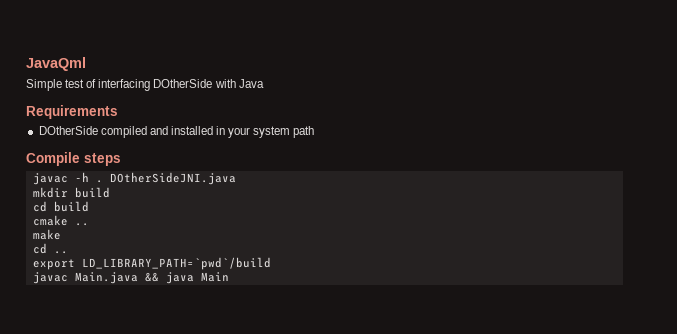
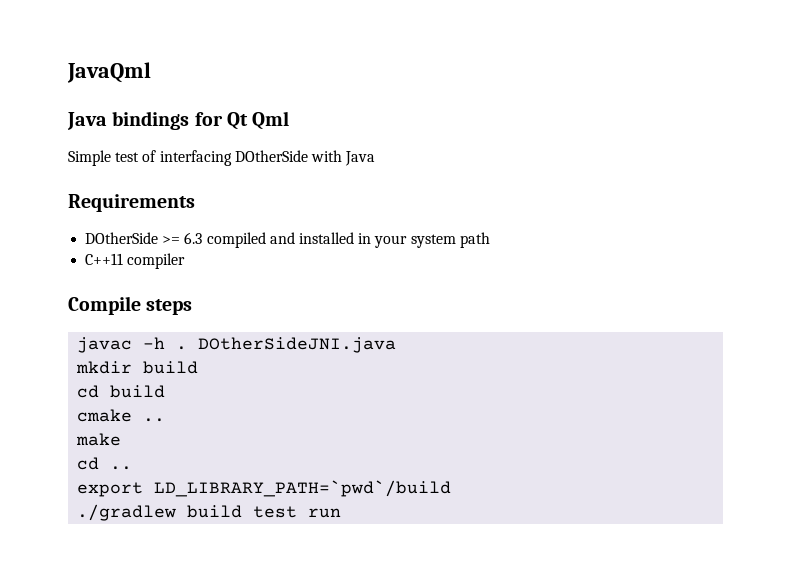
+ Java bindings for Qt Qml
- DOtherSide compiled and installed in your system path
+ DOtherSide >= 6.3 compiled and installed in your system path
+ C++11 compiler
- javac Main.java && java Main
+ ./gradlew build test run

